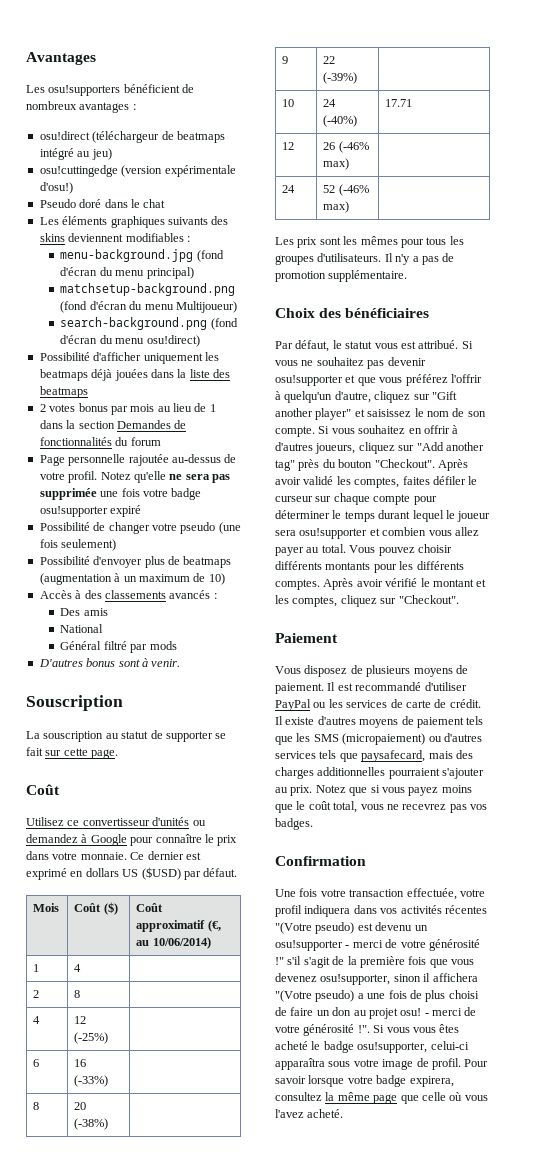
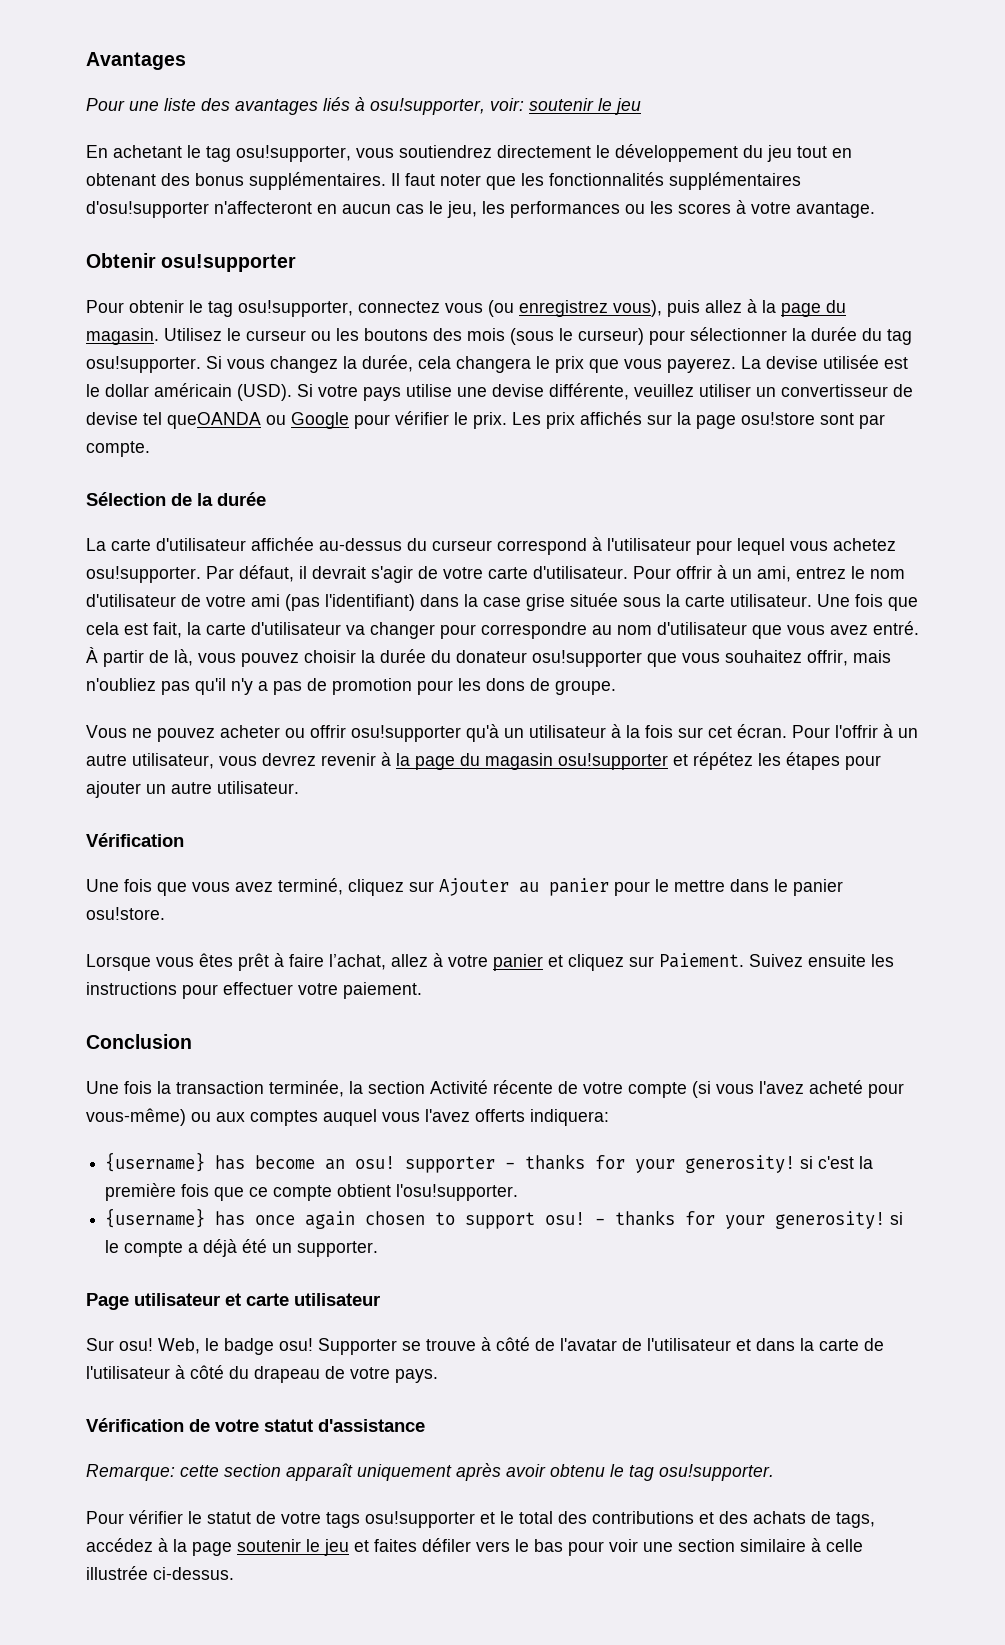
- Les osu!supporters bénéficient de nombreux avantages :
- osu!direct (téléchargeur de beatmaps intégré au jeu)
- osu!cuttingedge (version expérimentale d'osu!)
- Pseudo doré dans le chat
- Les éléments graphiques suivants des skins deviennent modifiables :
- menu-background.jpg (fond d'écran du menu principal)
- matchsetup-background.png (fond d'écran du menu Multijoueur)
- search-background.png (fond d'écran du menu osu!direct)
- Possibilité d'afficher uniquement les beatmaps déjà jouées dans la liste des beatmaps
- 2 votes bonus par mois au lieu de 1 dans la section Demandes de fonctionnalités du forum
- Page personnelle rajoutée au-dessus de votre profil. Notez qu'elle ne sera pas supprimée une fois votre badge osu!supporter expiré
- Possibilité de changer votre pseudo (une fois seulement)
- Possibilité d'envoyer plus de beatmaps (augmentation à un maximum de 10)
- Accès à des classements avancés :
- Des amis
- National
- Général filtré par mods
- D'autres bonus sont à venir.
- Souscription
- La souscription au statut de supporter se fait sur cette page.
- Coût
- Utilisez ce convertisseur d'unités ou demandez à Google pour connaître le prix dans votre monnaie. Ce dernier est exprimé en dollars US ($USD) par défaut.
- Mois | Coût ($) | Coût approximatif (€, au 10/06/2014)
- 1 | 4 |
- 2 | 8 |
- 4 | 12 (-25%) |
- 6 | 16 (-33%) |
- 8 | 20 (-38%) |
- 9 | 22 (-39%) |
- 10 | 24 (-40%) | 17.71
- 12 | 26 (-46% max) |
- 24 | 52 (-46% max) |
- Les prix sont les mêmes pour tous les groupes d'utilisateurs. Il n'y a pas de promotion supplémentaire.
- Choix des bénéficiaires
- Par défaut, le statut vous est attribué. Si vous ne souhaitez pas devenir osu!supporter et que vous préférez l'offrir à quelqu'un d'autre, cliquez sur "Gift another player" et saisissez le nom de son compte. Si vous souhaitez en offrir à d'autres joueurs, cliquez sur "Add another tag" près du bouton "Checkout". Après avoir validé les comptes, faites défiler le curseur sur chaque compte pour déterminer le temps durant lequel le joueur sera osu!supporter et combien vous allez payer au total. Vous pouvez choisir différents montants pour les différents comptes. Après avoir vérifié le montant et les comptes, cliquez sur "Checkout".
- Paiement
- Vous disposez de plusieurs moyens de paiement. Il est recommandé d'utiliser PayPal ou les services de carte de crédit. Il existe d'autres moyens de paiement tels que les SMS (micropaiement) ou d'autres services tels que paysafecard, mais des charges additionnelles pourraient s'ajouter au prix. Notez que si vous payez moins que le coût total, vous ne recevrez pas vos badges.
- Confirmation
- Une fois votre transaction effectuée, votre profil indiquera dans vos activités récentes "(Votre pseudo) est devenu un osu!supporter - merci de votre générosité !" s'il s'agit de la première fois que vous devenez osu!supporter, sinon il affichera "(Votre pseudo) a une fois de plus choisi de faire un don au projet osu! - merci de votre générosité !". Si vous vous êtes acheté le badge osu!supporter, celui-ci apparaîtra sous votre image de profil. Pour savoir lorsque votre badge expirera, consultez la même page que celle où vous l'avez acheté.
+ Pour une liste des avantages liés à osu!supporter, voir: soutenir le jeu
+ En achetant le tag osu!supporter, vous soutiendrez directement le développement du jeu tout en obtenant des bonus supplémentaires. Il faut noter que les fonctionnalités supplémentaires d'osu!supporter n'affecteront en aucun cas le jeu, les performances ou les scores à votre avantage.
+ Obtenir osu!supporter
+ Pour obtenir le tag osu!supporter, connectez vous (ou enregistrez vous), puis allez à la page du magasin. Utilisez le curseur ou les boutons des mois (sous le curseur) pour sélectionner la durée du tag osu!supporter. Si vous changez la durée, cela changera le prix que vous payerez. La devise utilisée est le dollar américain (USD). Si votre pays utilise une devise différente, veuillez utiliser un convertisseur de devise tel queOANDA ou Google pour vérifier le prix. Les prix affichés sur la page osu!store sont par compte.
+ Sélection de la durée
+ La carte d'utilisateur affichée au-dessus du curseur correspond à l'utilisateur pour lequel vous achetez osu!supporter. Par défaut, il devrait s'agir de votre carte d'utilisateur. Pour offrir à un ami, entrez le nom d'utilisateur de votre ami (pas l'identifiant) dans la case grise située sous la carte utilisateur. Une fois que cela est fait, la carte d'utilisateur va changer pour correspondre au nom d'utilisateur que vous avez entré. À partir de là, vous pouvez choisir la durée du donateur osu!supporter que vous souhaitez offrir, mais n'oubliez pas qu'il n'y a pas de promotion pour les dons de groupe.
+ Vous ne pouvez acheter ou offrir osu!supporter qu'à un utilisateur à la fois sur cet écran. Pour l'offrir à un autre utilisateur, vous devrez revenir à la page du magasin osu!supporter et répétez les étapes pour ajouter un autre utilisateur.
+ Vérification
+ Une fois que vous avez terminé, cliquez sur Ajouter au panier pour le mettre dans le panier osu!store.
+ Lorsque vous êtes prêt à faire l’achat, allez à votre panier et cliquez sur Paiement. Suivez ensuite les instructions pour effectuer votre paiement.
+ Conclusion
+ Une fois la transaction terminée, la section Activité récente de votre compte (si vous l'avez acheté pour vous-même) ou aux comptes auquel vous l'avez offerts indiquera:
+ {username} has become an osu! supporter - thanks for your generosity! si c'est la première fois que ce compte obtient l'osu!supporter.
+ {username} has once again chosen to support osu! - thanks for your generosity! si le compte a déjà été un supporter.
+ Page utilisateur et carte utilisateur
+ Sur osu! Web, le badge osu! Supporter se trouve à côté de l'avatar de l'utilisateur et dans la carte de l'utilisateur à côté du drapeau de votre pays.
+ Vérification de votre statut d'assistance
+ Remarque: cette section apparaît uniquement après avoir obtenu le tag osu!supporter.
+ Pour vérifier le statut de votre tags osu!supporter et le total des contributions et des achats de tags, accédez à la page soutenir le jeu et faites défiler vers le bas pour voir une section similaire à celle illustrée ci-dessus.

